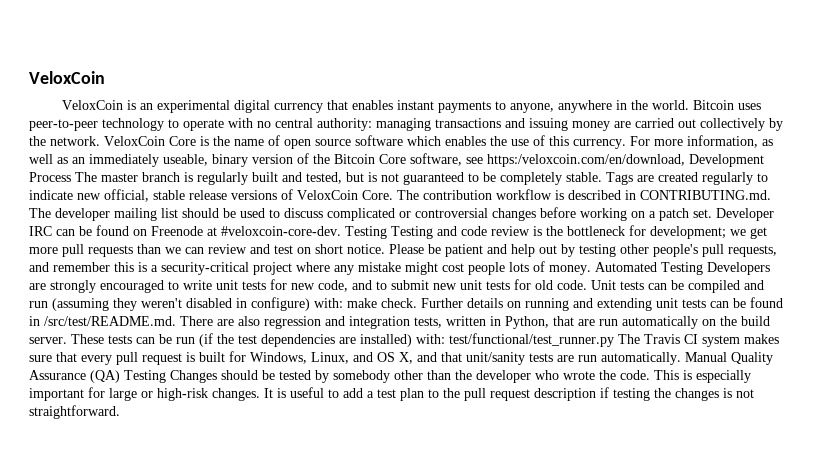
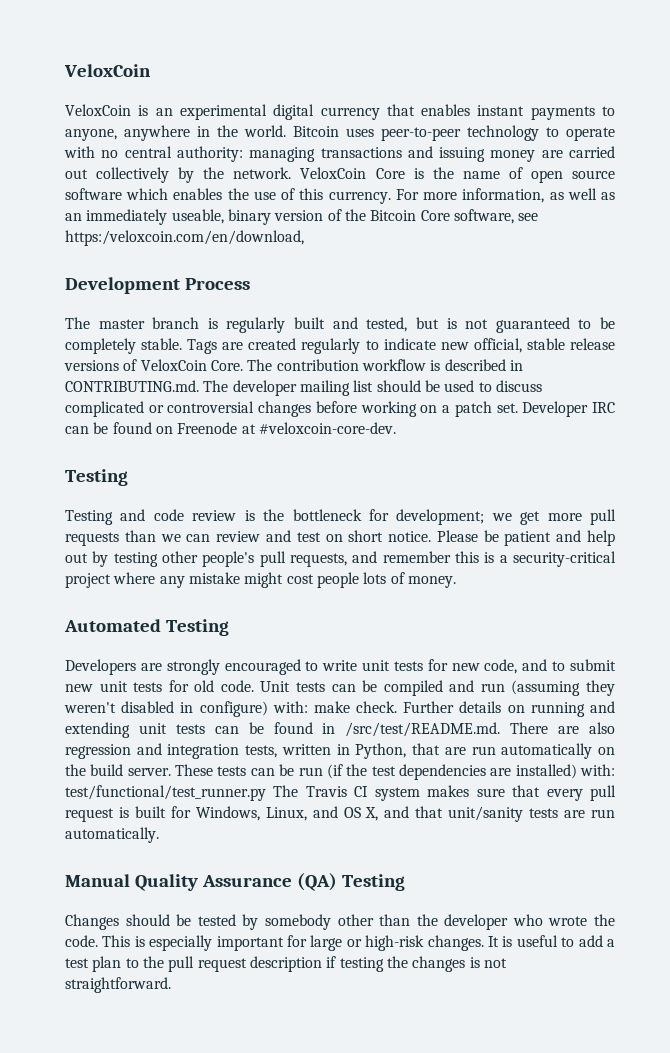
- For more information, as well as an immediately useable, binary version of the Bitcoin Core software, see https:/veloxcoin.com/en/download, Development Process The master branch is regularly built and tested, but is not guaranteed to be completely stable.
+ For more information, as well as an immediately useable, binary version of the Bitcoin Core software, see https:/veloxcoin.com/en/download,
+ Development Process
+ The master branch is regularly built and tested, but is not guaranteed to be completely stable.
- Developer IRC can be found on Freenode at #veloxcoin-core-dev. Testing Testing and code review is the bottleneck for development; we get more pull requests than we can review and test on short notice.
+ Developer IRC can be found on Freenode at #veloxcoin-core-dev.
+ Testing
+ Testing and code review is the bottleneck for development; we get more pull requests than we can review and test on short notice.
- Please be patient and help out by testing other people's pull requests, and remember this is a security-critical project where any mistake might cost people lots of money. Automated Testing Developers are strongly encouraged to write unit tests for new code, and to submit new unit tests for old code.
+ Please be patient and help out by testing other people's pull requests, and remember this is a security-critical project where any mistake might cost people lots of money.
+ Automated Testing
+ Developers are strongly encouraged to write unit tests for new code, and to submit new unit tests for old code.
- These tests can be run (if the test dependencies are installed) with: test/functional/test_runner.py The Travis CI system makes sure that every pull request is built for Windows, Linux, and OS X, and that unit/sanity tests are run automatically. Manual Quality Assurance (QA) Testing Changes should be tested by somebody other than the developer who wrote the code.
+ These tests can be run (if the test dependencies are installed) with: test/functional/test_runner.py The Travis CI system makes sure that every pull request is built for Windows, Linux, and OS X, and that unit/sanity tests are run automatically.
+ Manual Quality Assurance (QA) Testing
+ Changes should be tested by somebody other than the developer who wrote the code.

